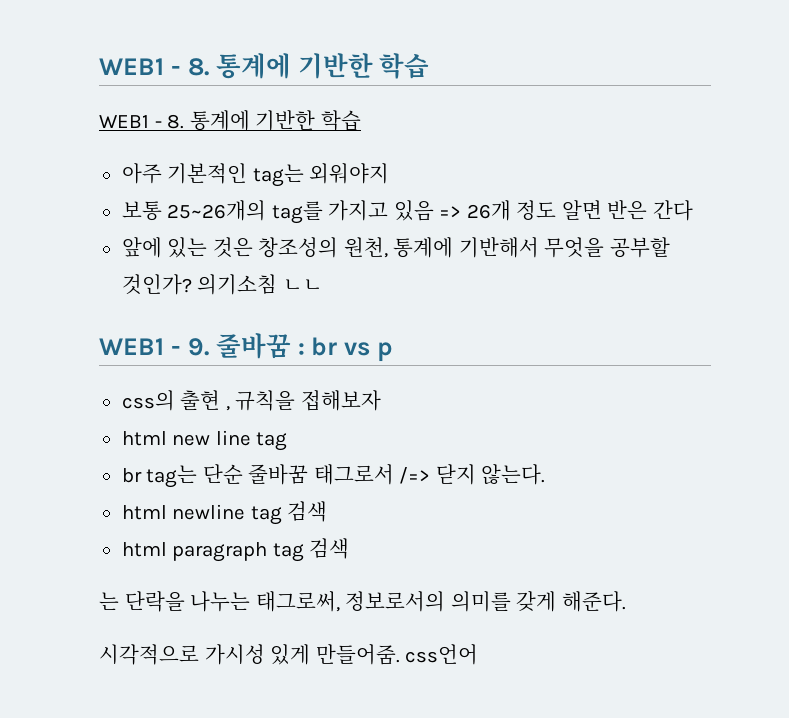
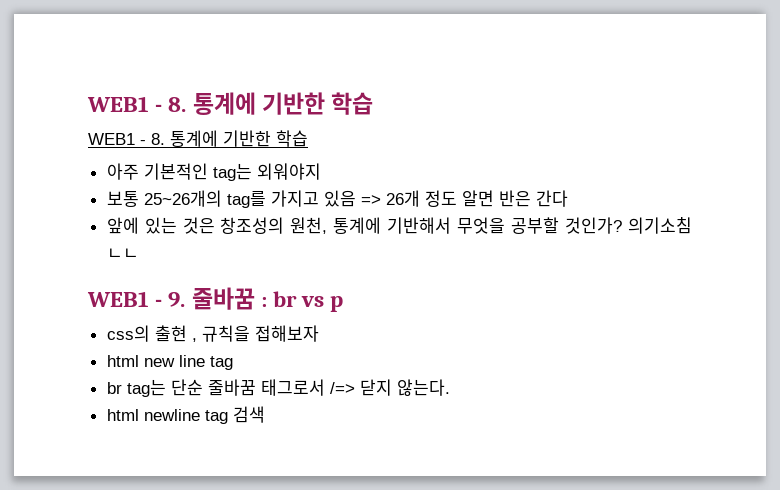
- html paragraph tag 검색
- 는 단락을 나누는 태그로써, 정보로서의 의미를 갖게 해준다.
- 시각적으로 가시성 있게 만들어줌. css언어

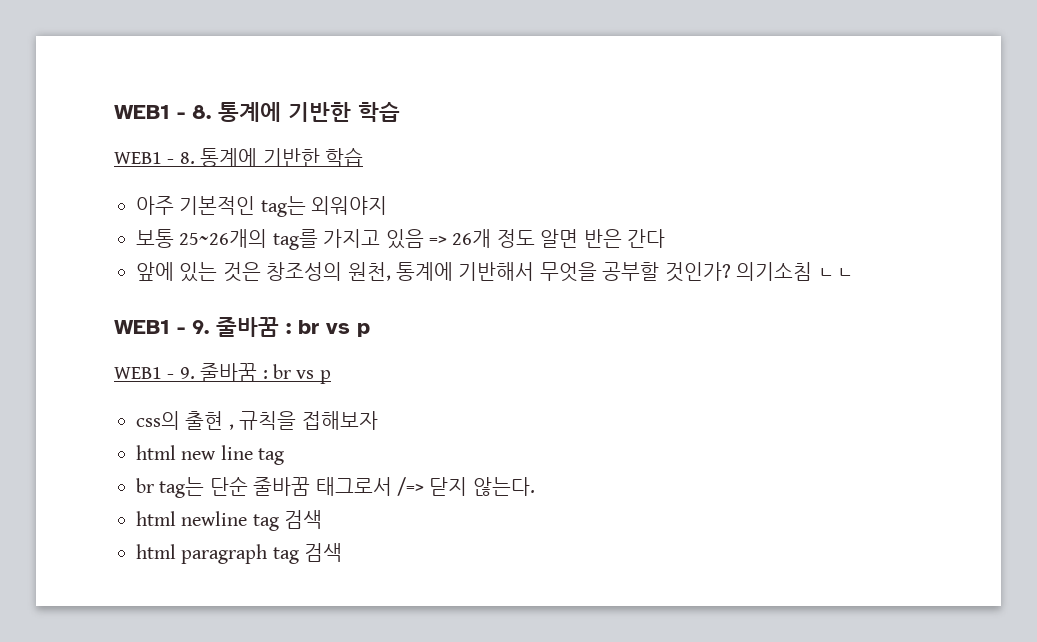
  의기소침 ㄴㄴ
+ WEB1 - 9. 줄바꿈 : br vs p
+ html paragraph tag 검색

